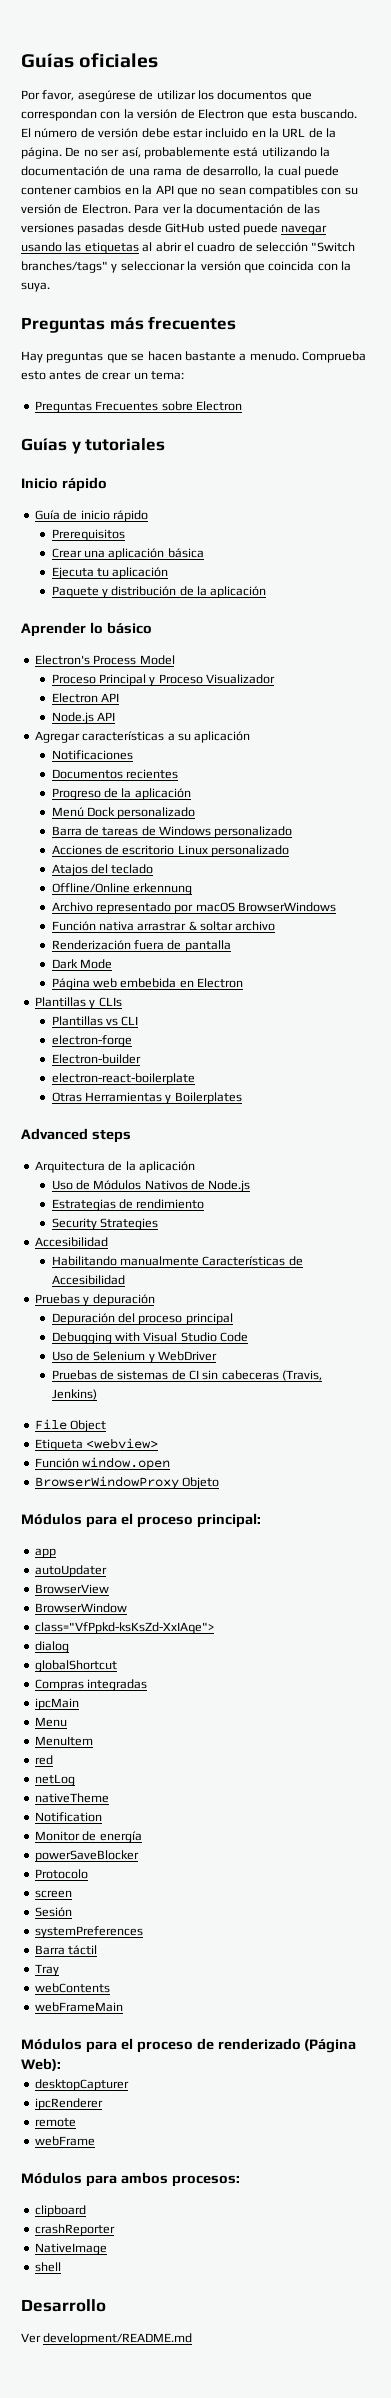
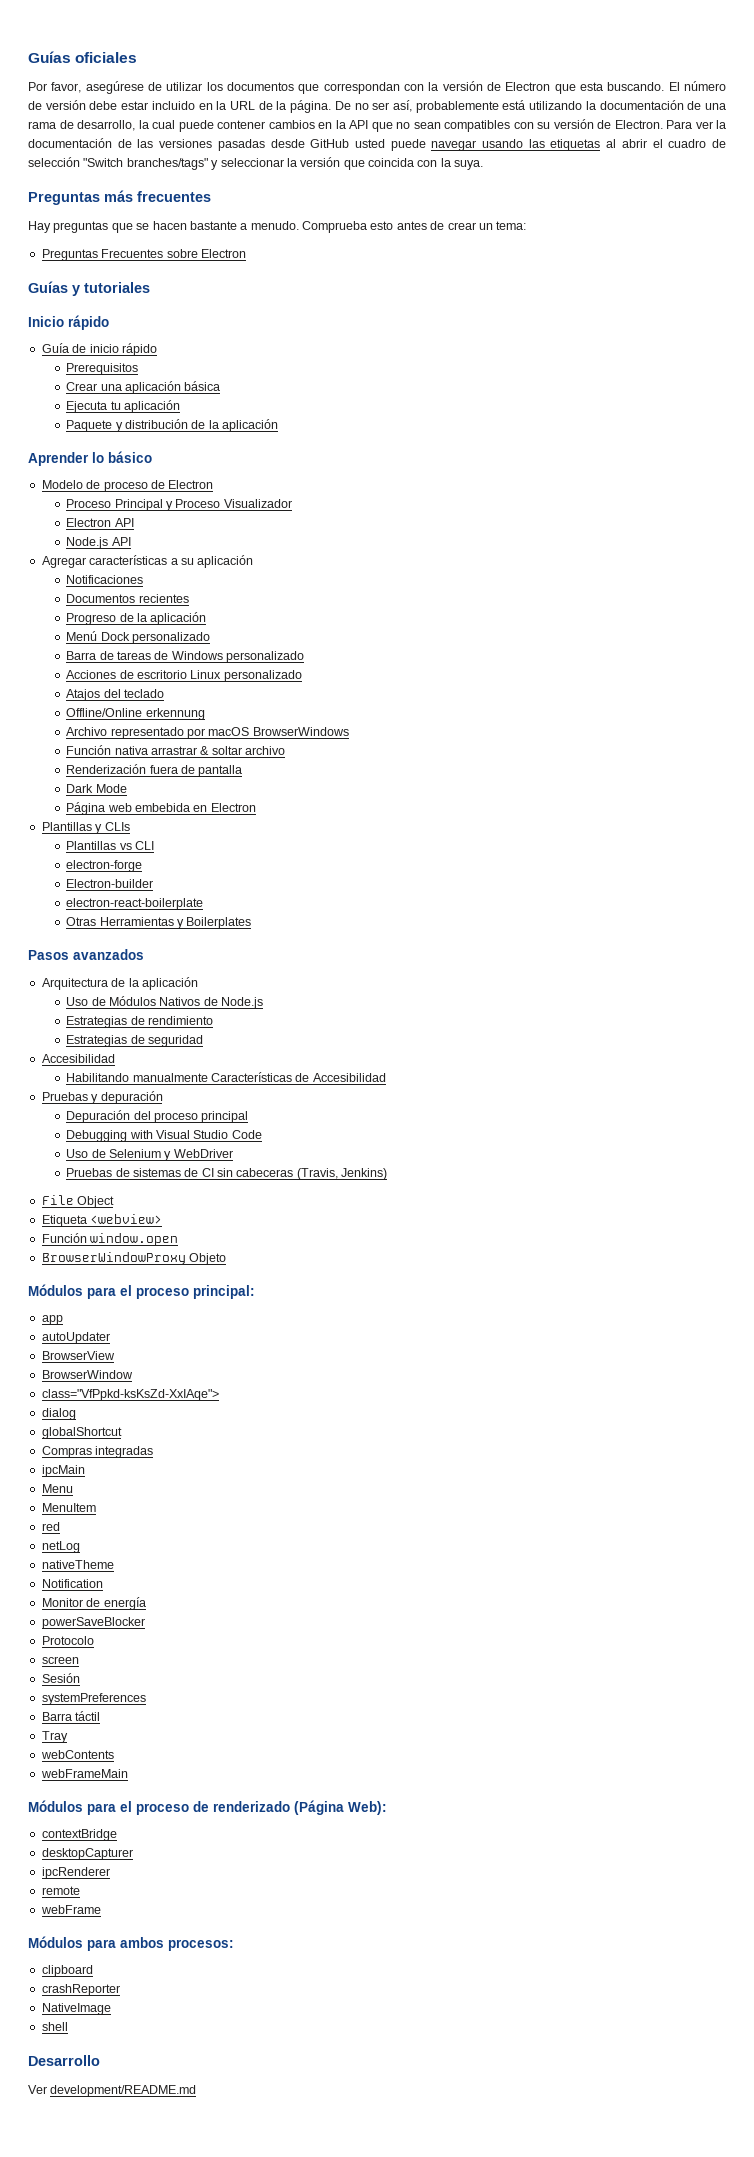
- Electron's Process Model
+ Modelo de proceso de Electron
- Advanced steps
+ Pasos avanzados
- Security Strategies
+ Estrategias de seguridad
+ contextBridge

